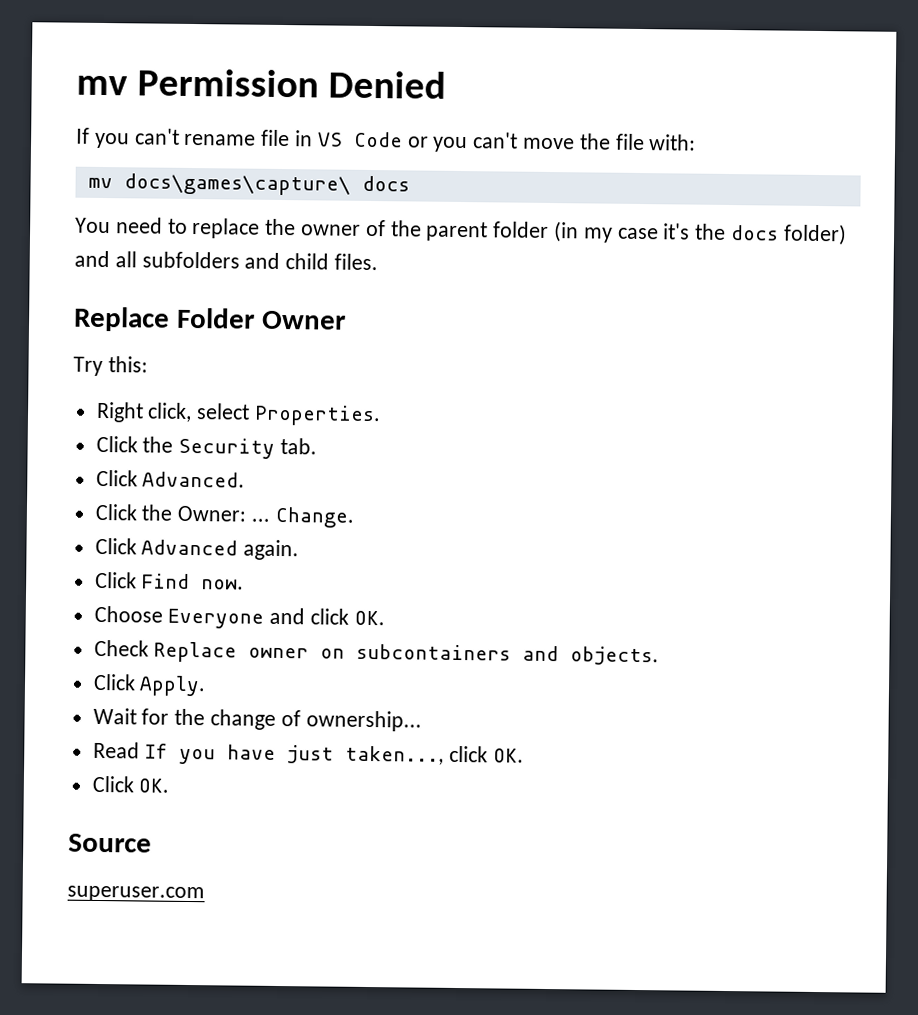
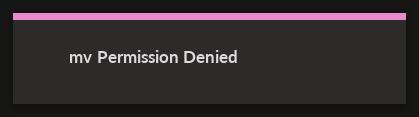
- If you can't rename file in VS Code or you can't move the file with:
- mv docs\games\capture\ docs
- You need to replace the owner of the parent folder (in my case it's the docs folder) and all subfolders and child files.
- Replace Folder Owner
- Try this:
- Right click, select Properties.
- Click the Security tab.
- Click Advanced.
- Click the Owner: ... Change.
- Click Advanced again.
- Click Find now.
- Choose Everyone and click OK.
- Check Replace owner on subcontainers and objects.
- Click Apply.
- Wait for the change of ownership...
- Read If you have just taken..., click OK.
- Click OK.
- Source
- superuser.com

